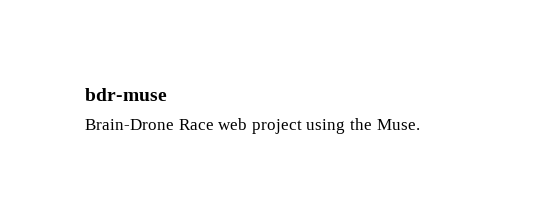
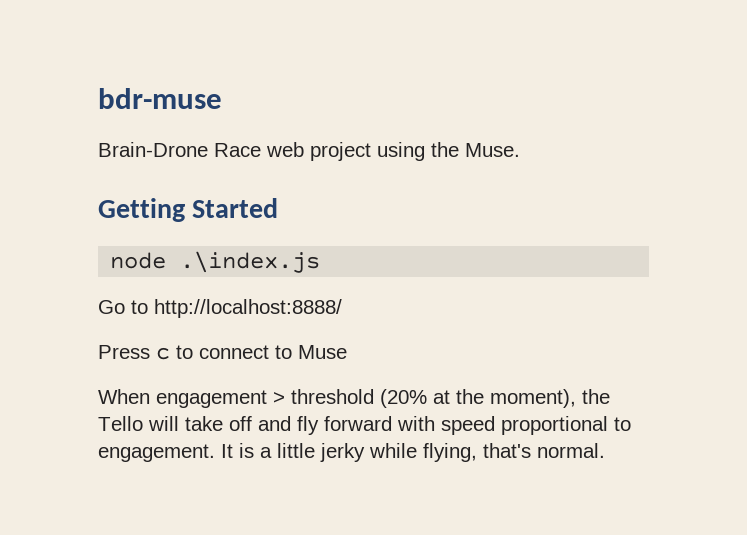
+ Getting Started
+ node .\index.js
+ Go to http://localhost:8888/
+ Press c to connect to Muse
+ When engagement > threshold (20% at the moment), the Tello will take off and fly forward with speed proportional to engagement. It is a little jerky while flying, that's normal.

